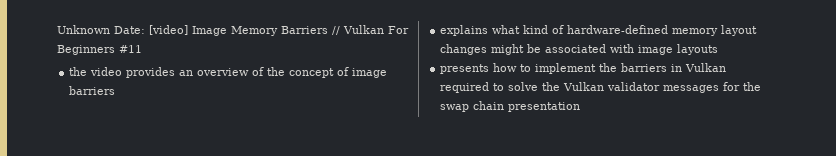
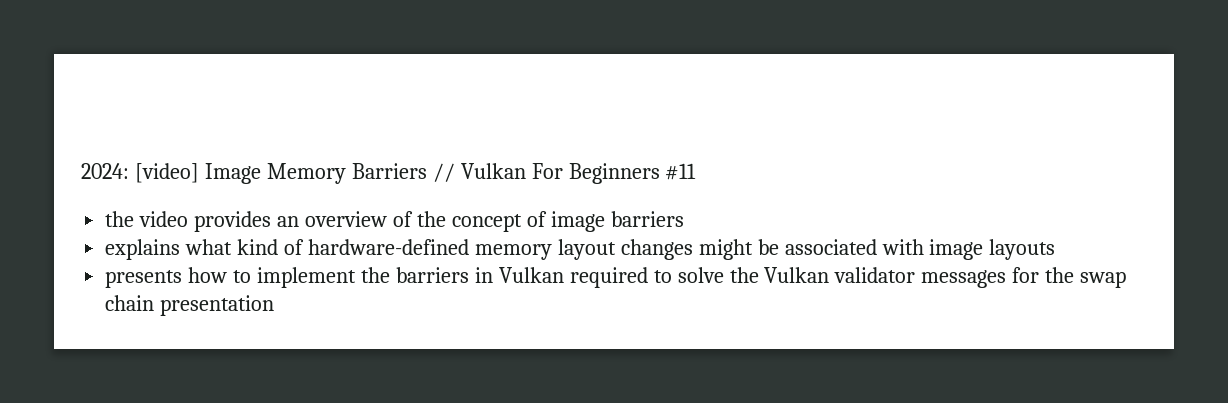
- Unknown Date: [video] Image Memory Barriers // Vulkan For Beginners #11
+ 2024: [video] Image Memory Barriers // Vulkan For Beginners #11

